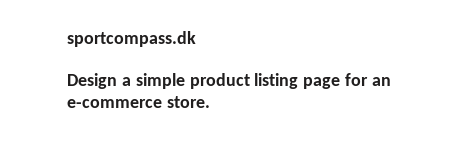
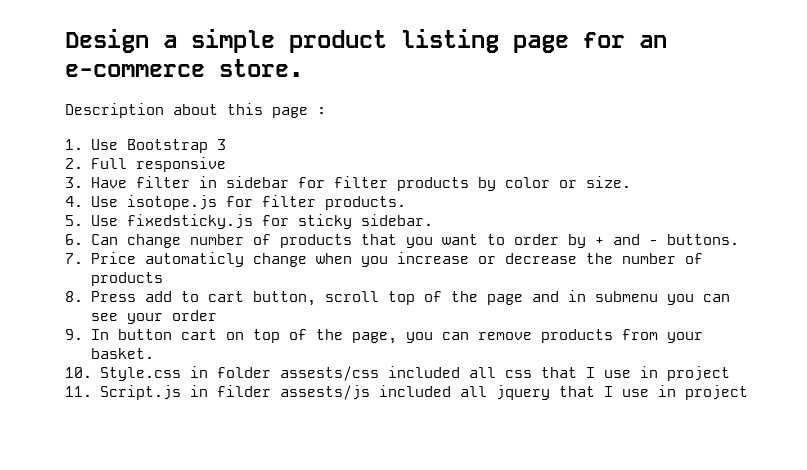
- sportcompass.dk
+ Description about this page :
+ 1. Use Bootstrap 3
+ 2. Full responsive
+ 3. Have filter in sidebar for filter products by color or size.
+ 4. Use isotope.js for filter products.
+ 5. Use fixedsticky.js for sticky sidebar.
+ 6. Can change number of products that you want to order by + and - buttons.
+ 7. Price automaticly change when you increase or decrease the number of products
+ 8. Press add to cart button, scroll top of the page and in submenu you can see your order
+ 9. In button cart on top of the page, you can remove products from your basket.
+ 10. Style.css in folder assests/css included all css that I use in project
+ 11. Script.js in filder assests/js included all jquery that I use in project

